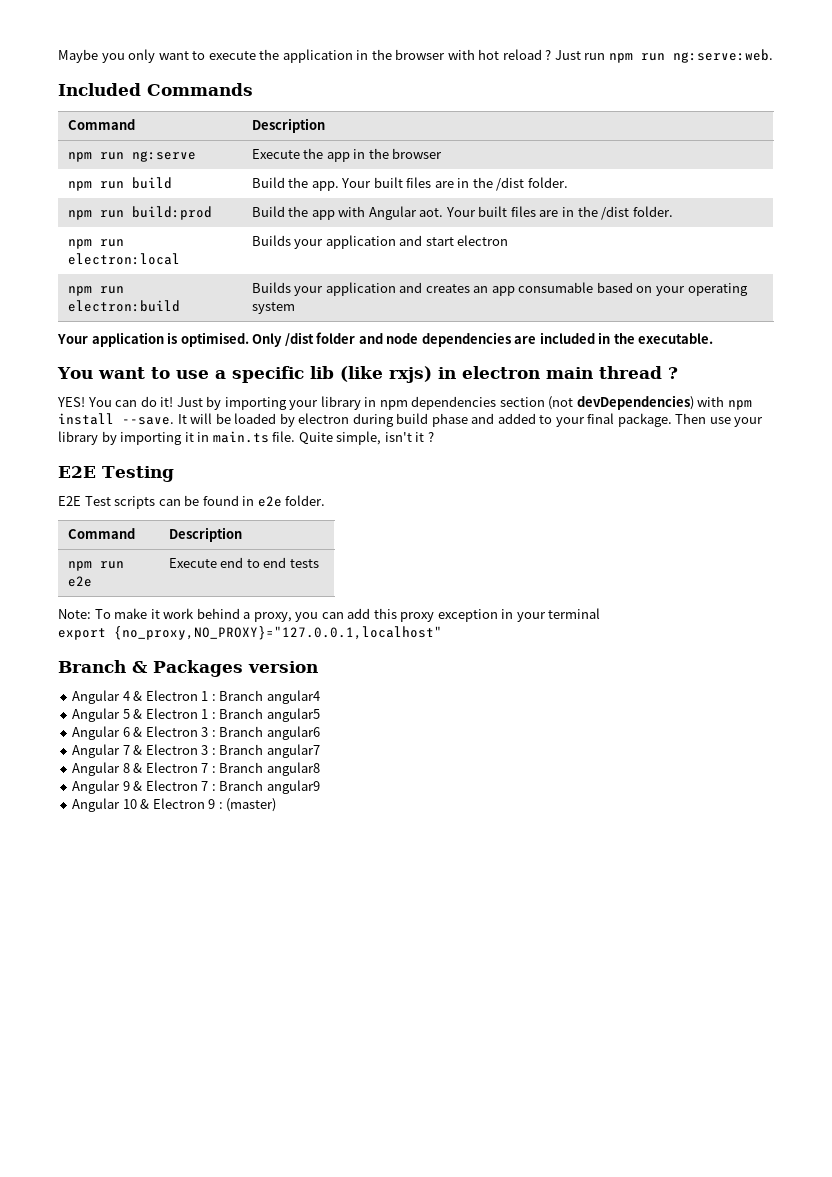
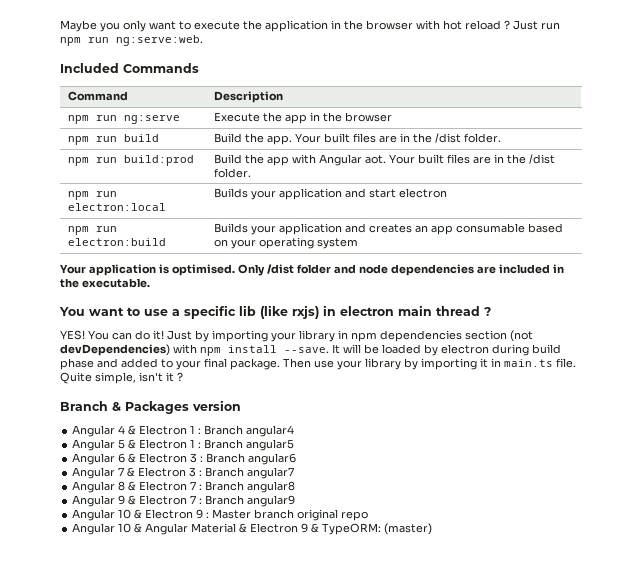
- E2E Testing
- E2E Test scripts can be found in e2e folder.
- Command | Description
- npm run e2e | Execute end to end tests
- Note: To make it work behind a proxy, you can add this proxy exception in your terminal
- export {no_proxy,NO_PROXY}="127.0.0.1,localhost"
- Angular 10 & Electron 9 : (master)
+ Angular 10 & Electron 9 : Master branch original repo
+ Angular 10 & Angular Material & Electron 9 & TypeORM: (master)

